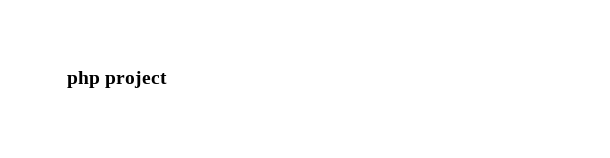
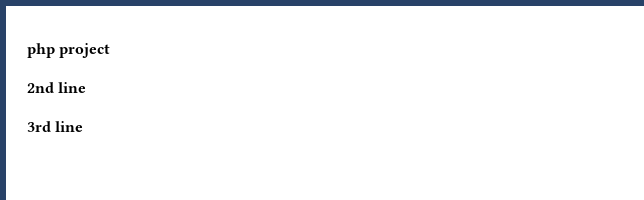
+ 2nd line
+ 3rd line

